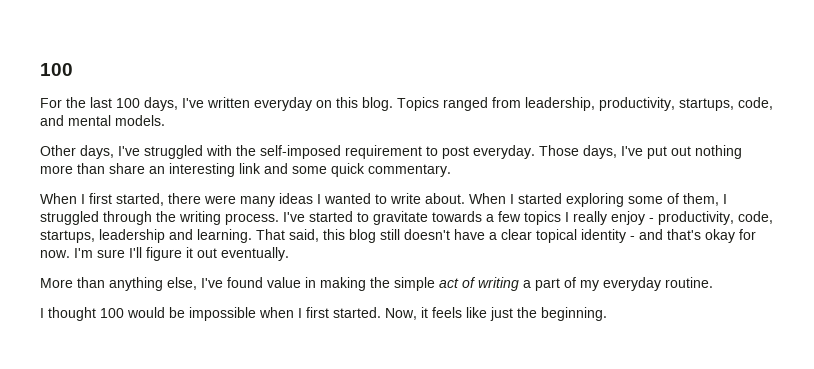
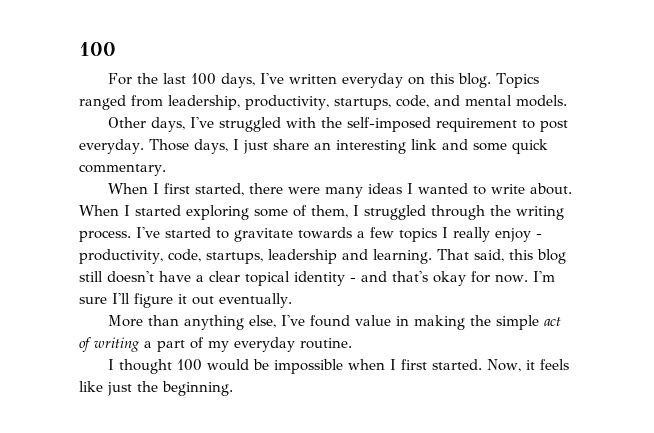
- Those days, I've put out nothing more than share an interesting link and some quick commentary.
+ Those days, I just share an interesting link and some quick commentary.

